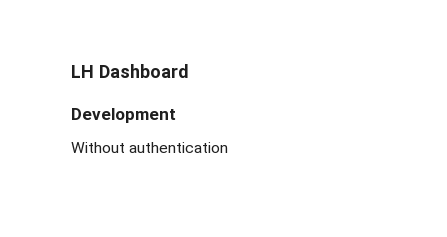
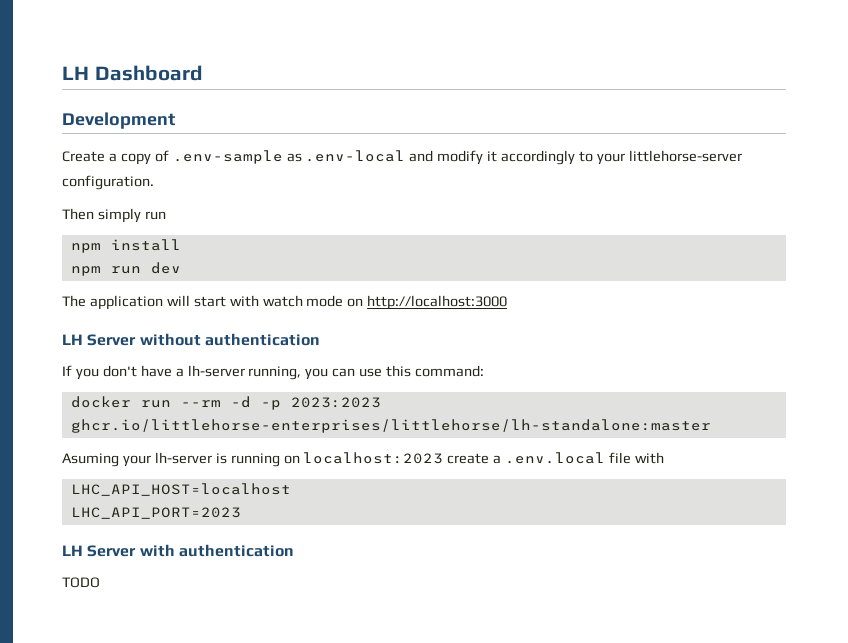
- Without authentication
+ Create a copy of .env-sample as .env-local and modify it accordingly to your littlehorse-server configuration.
+ Then simply run
+ npm install
+ npm run dev
+ The application will start with watch mode on http://localhost:3000
+ LH Server without authentication
+ If you don't have a lh-server running, you can use this command:
+ docker run --rm -d -p 2023:2023 ghcr.io/littlehorse-enterprises/littlehorse/lh-standalone:master
+ Asuming your lh-server is running on localhost:2023 create a .env.local file with
+ LHC_API_HOST=localhost
+ LHC_API_PORT=2023
+ LH Server with authentication
+ TODO

